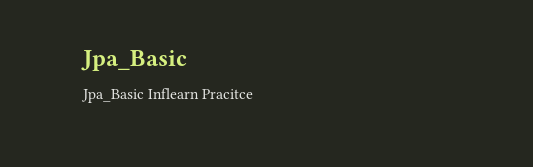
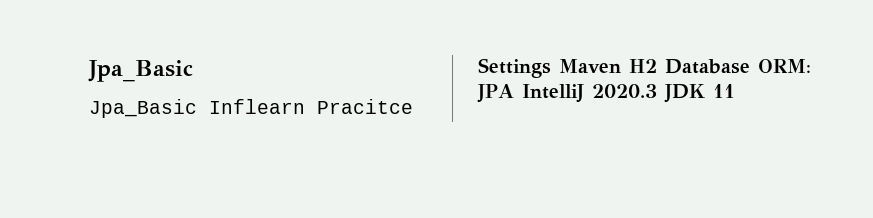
+ Settings Maven H2 Database ORM: JPA IntelliJ 2020.3 JDK 11

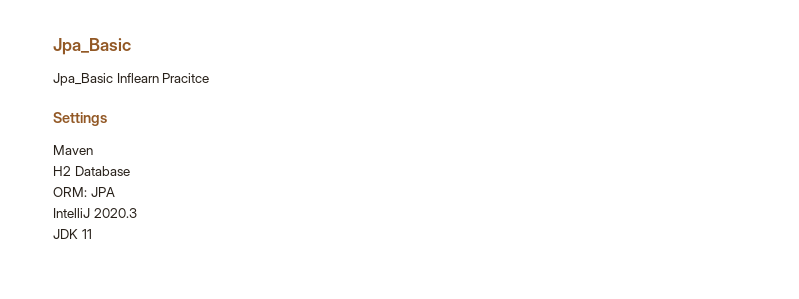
- Settings Maven H2 Database ORM: JPA IntelliJ 2020.3 JDK 11
+ Settings
+ Maven
+ H2 Database
+ ORM: JPA
+ IntelliJ 2020.3
+ JDK 11

